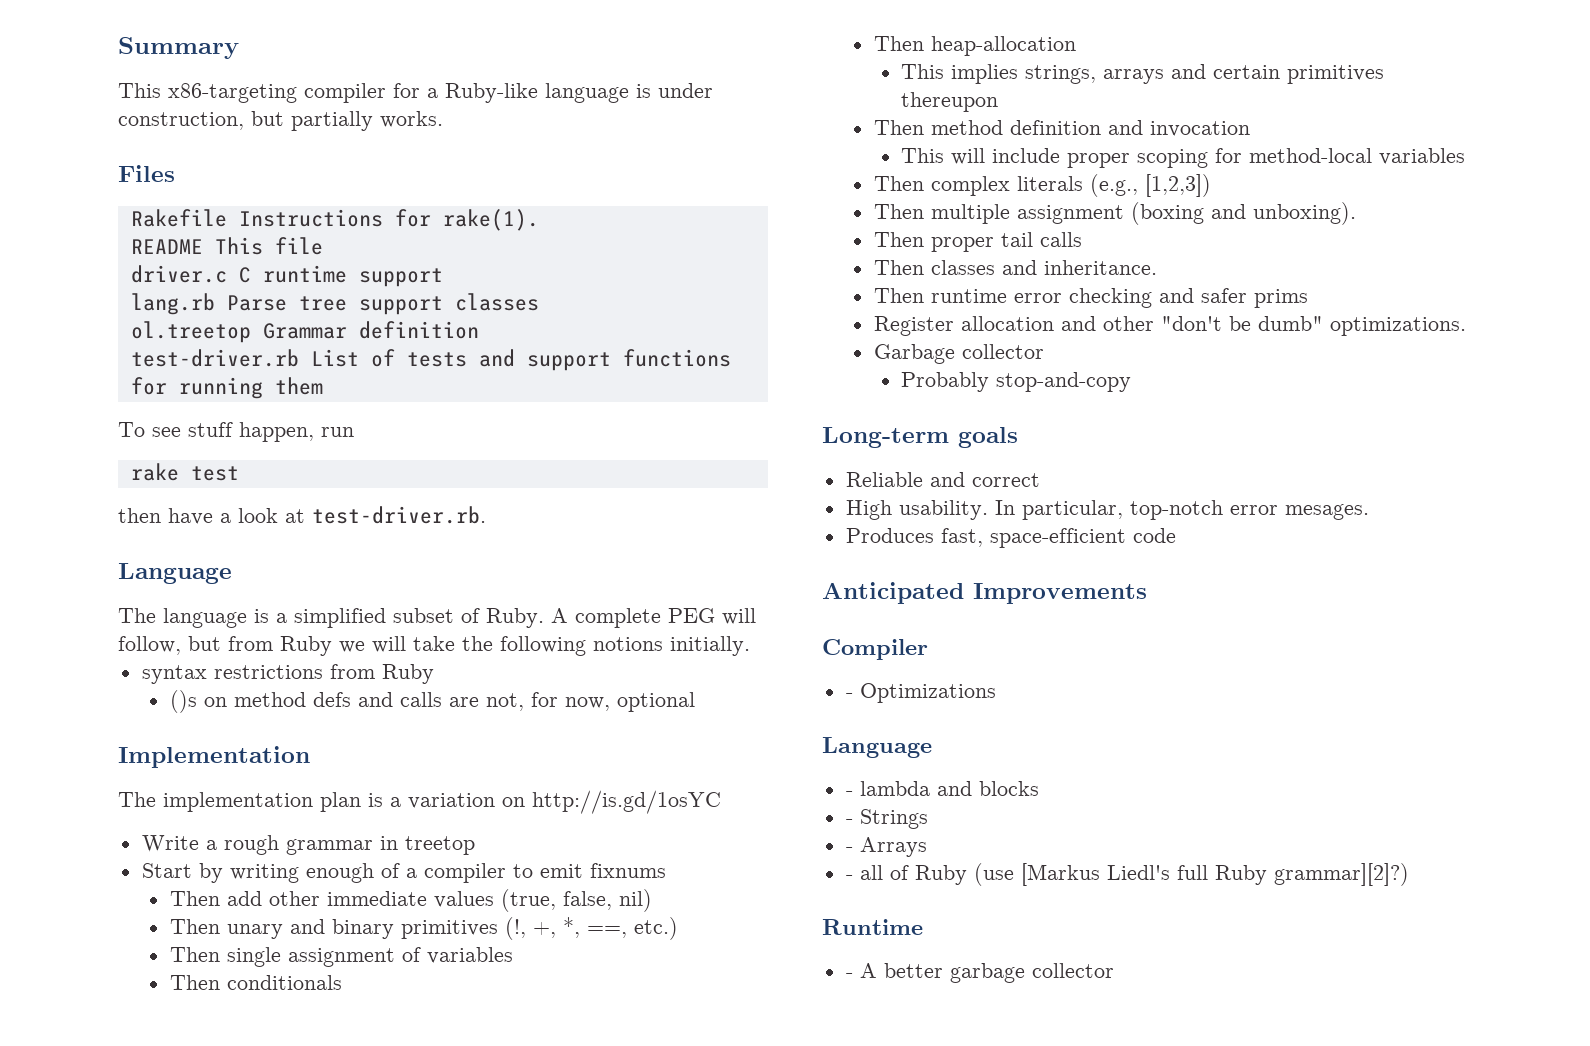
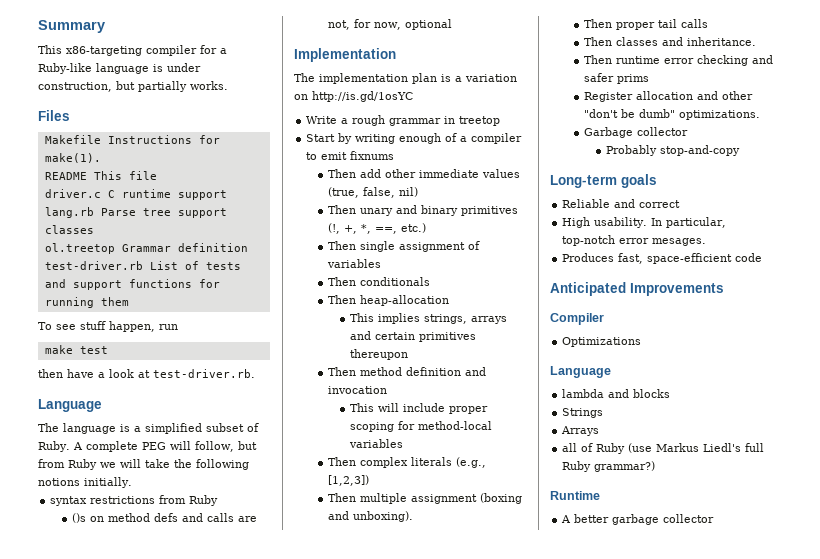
- Rakefile Instructions for rake(1).
+ Makefile Instructions for make(1).
- rake test
+ make test
- - Optimizations
+ Optimizations
- - lambda and blocks
+ lambda and blocks
- - Strings
+ Strings
- - Arrays
+ Arrays
- - all of Ruby (use [Markus Liedl's full Ruby grammar][2]?)
+ all of Ruby (use Markus Liedl's full Ruby grammar?)
- - A better garbage collector
+ A better garbage collector

